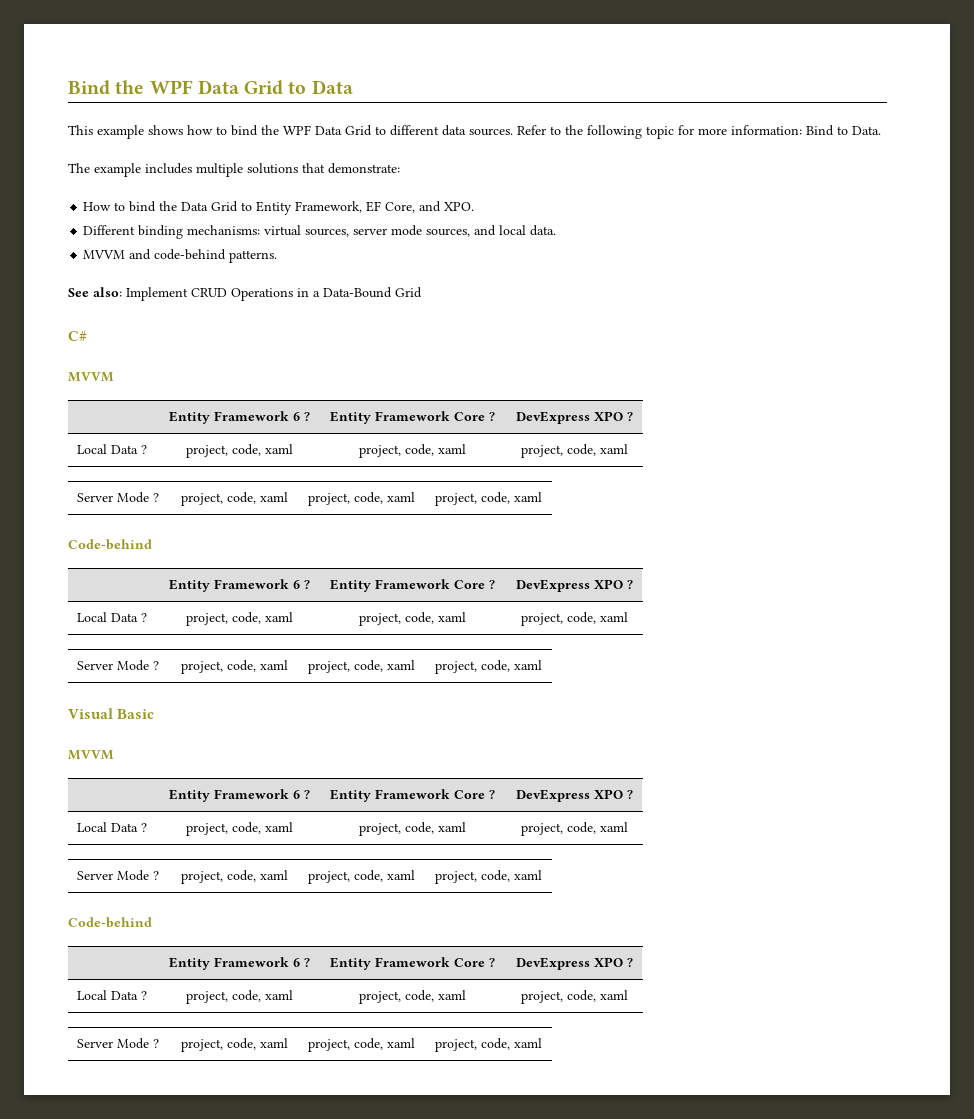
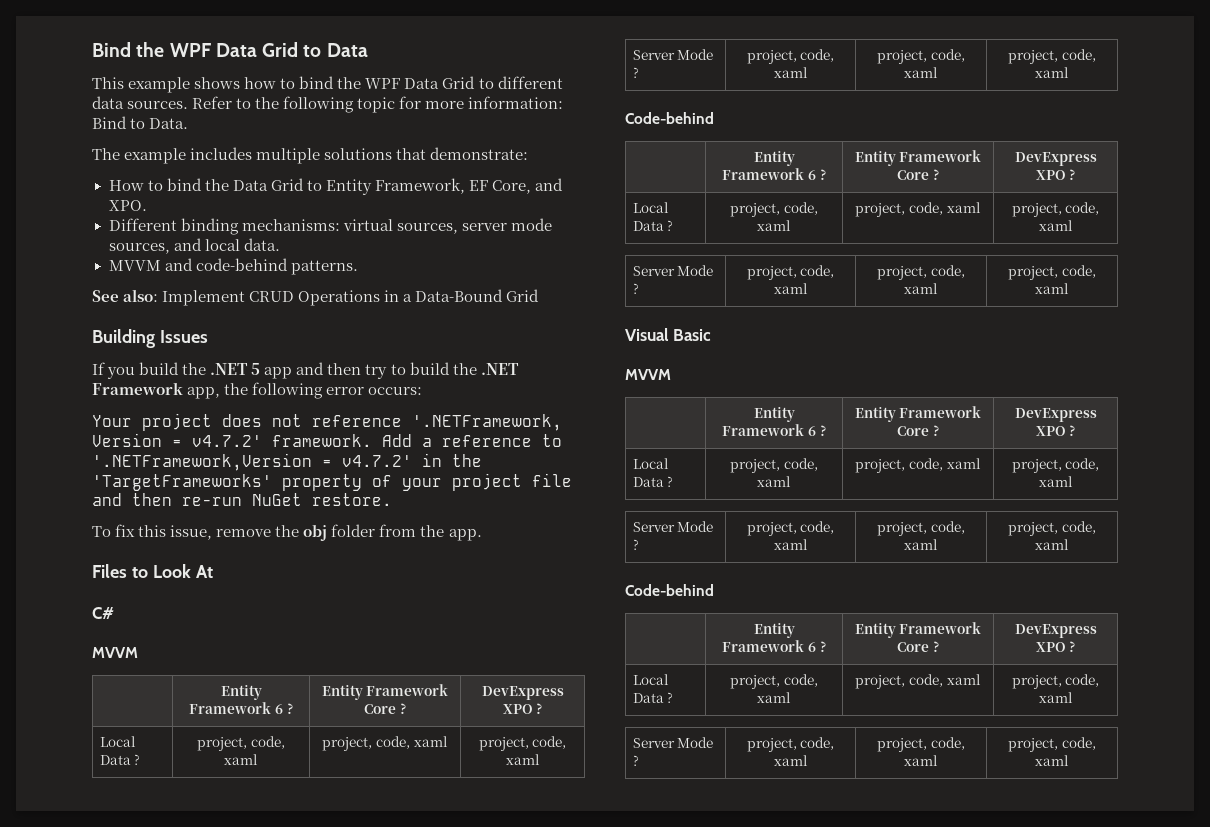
+ Building Issues
+ If you build the .NET 5 app and then try to build the .NET Framework app, the following error occurs:
+ Your project does not reference '.NETFramework, Version = v4.7.2' framework. Add a reference to '.NETFramework,Version = v4.7.2' in the 'TargetFrameworks' property of your project file and then re-run NuGet restore.
+ To fix this issue, remove the obj folder from the app.
+ Files to Look At

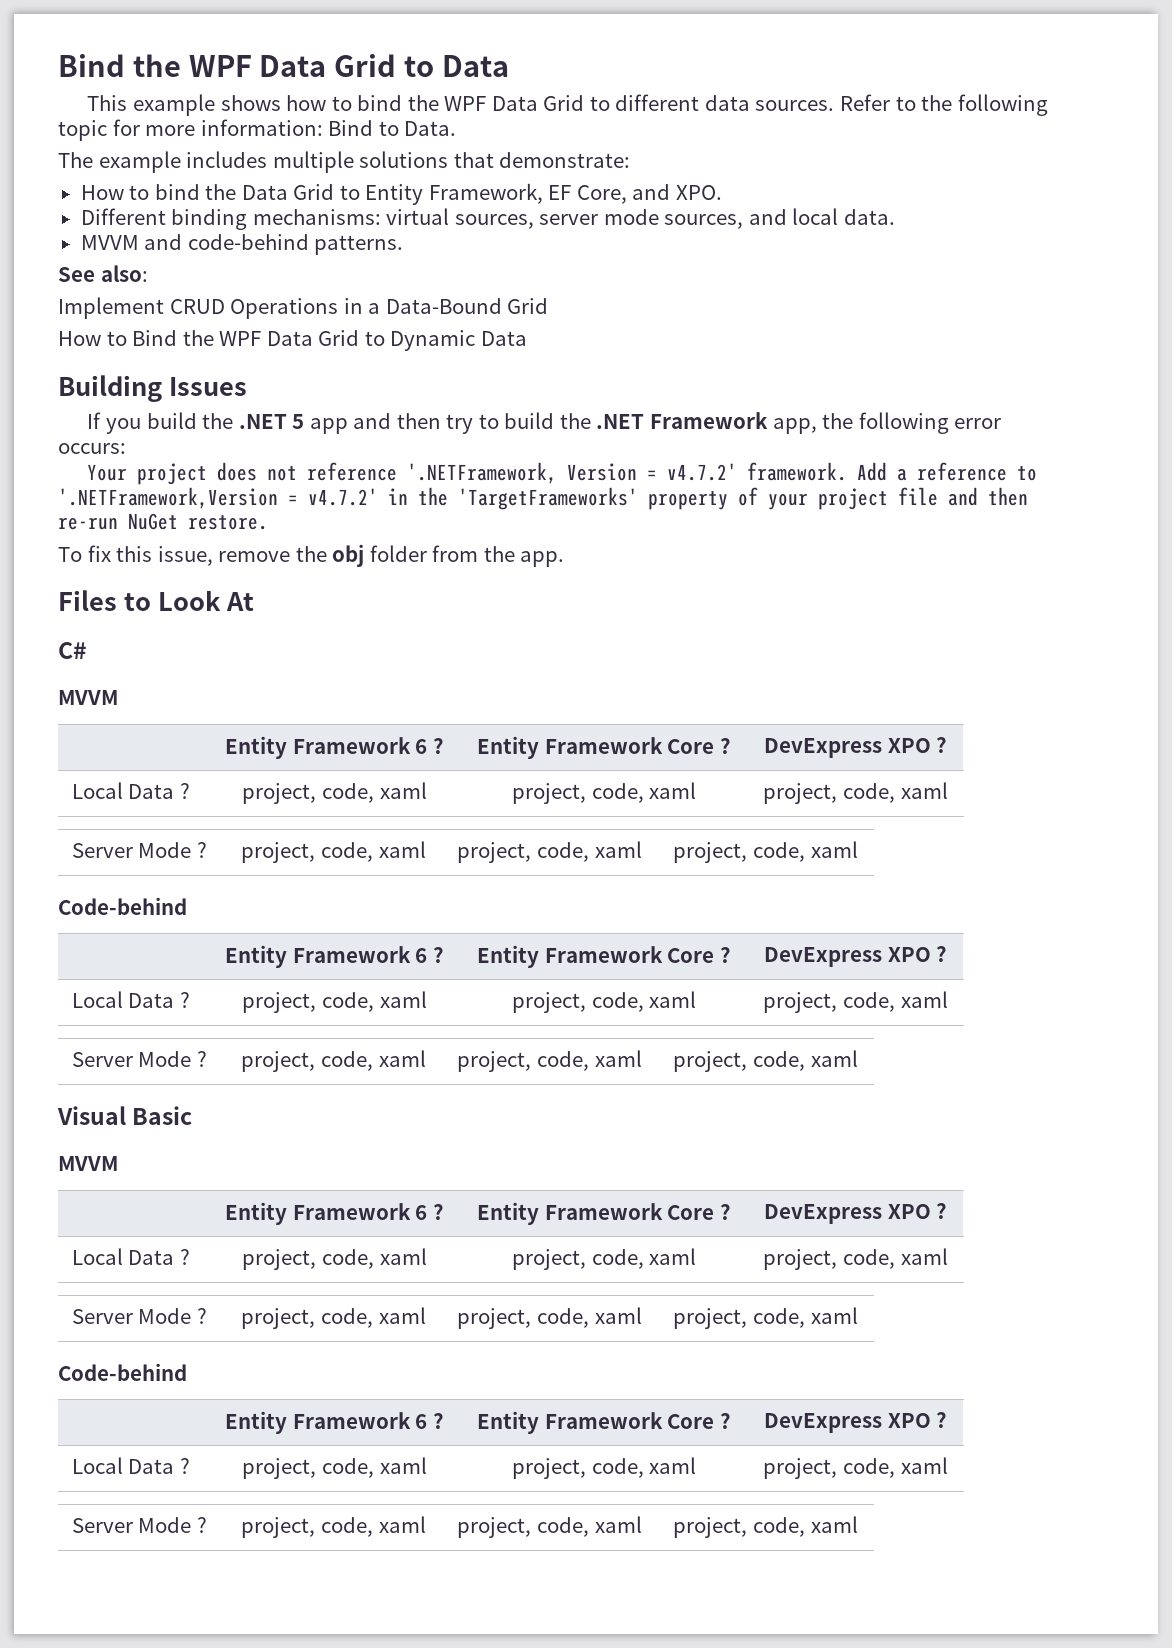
- See also: Implement CRUD Operations in a Data-Bound Grid
+ See also:
+ Implement CRUD Operations in a Data-Bound Grid
+ How to Bind the WPF Data Grid to Dynamic Data

